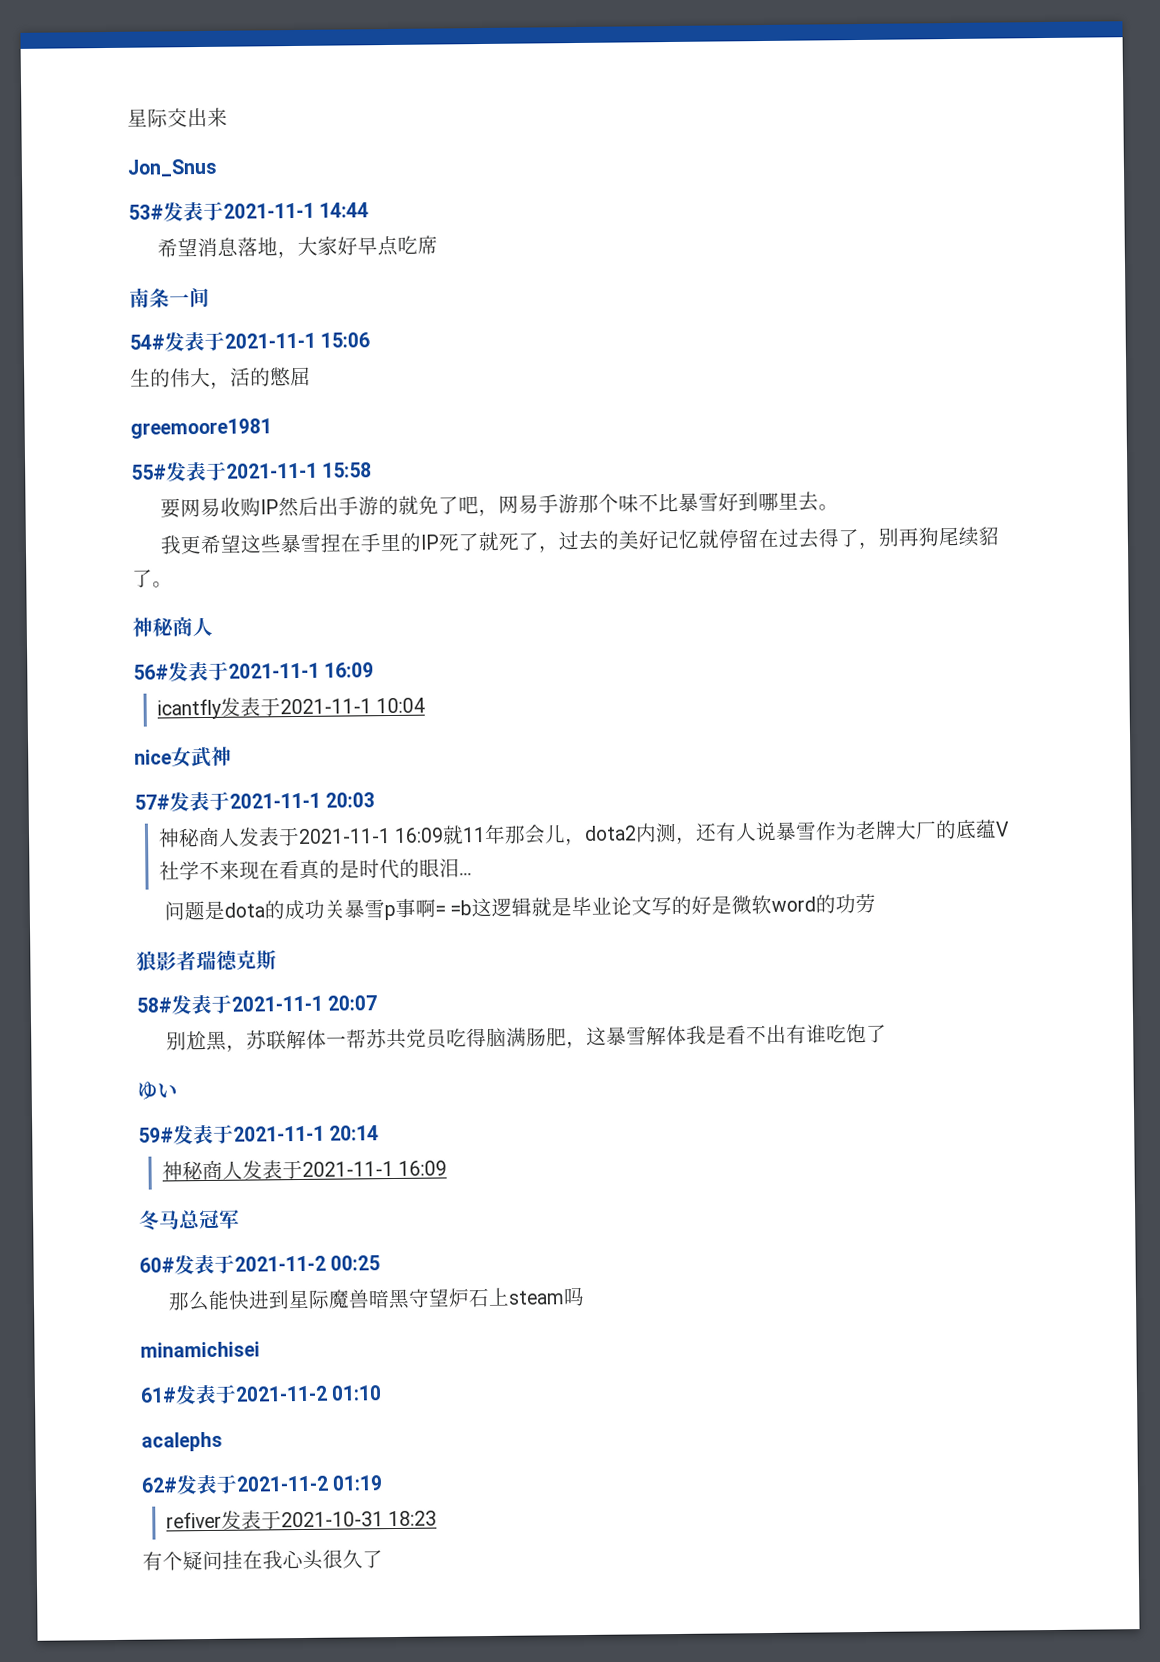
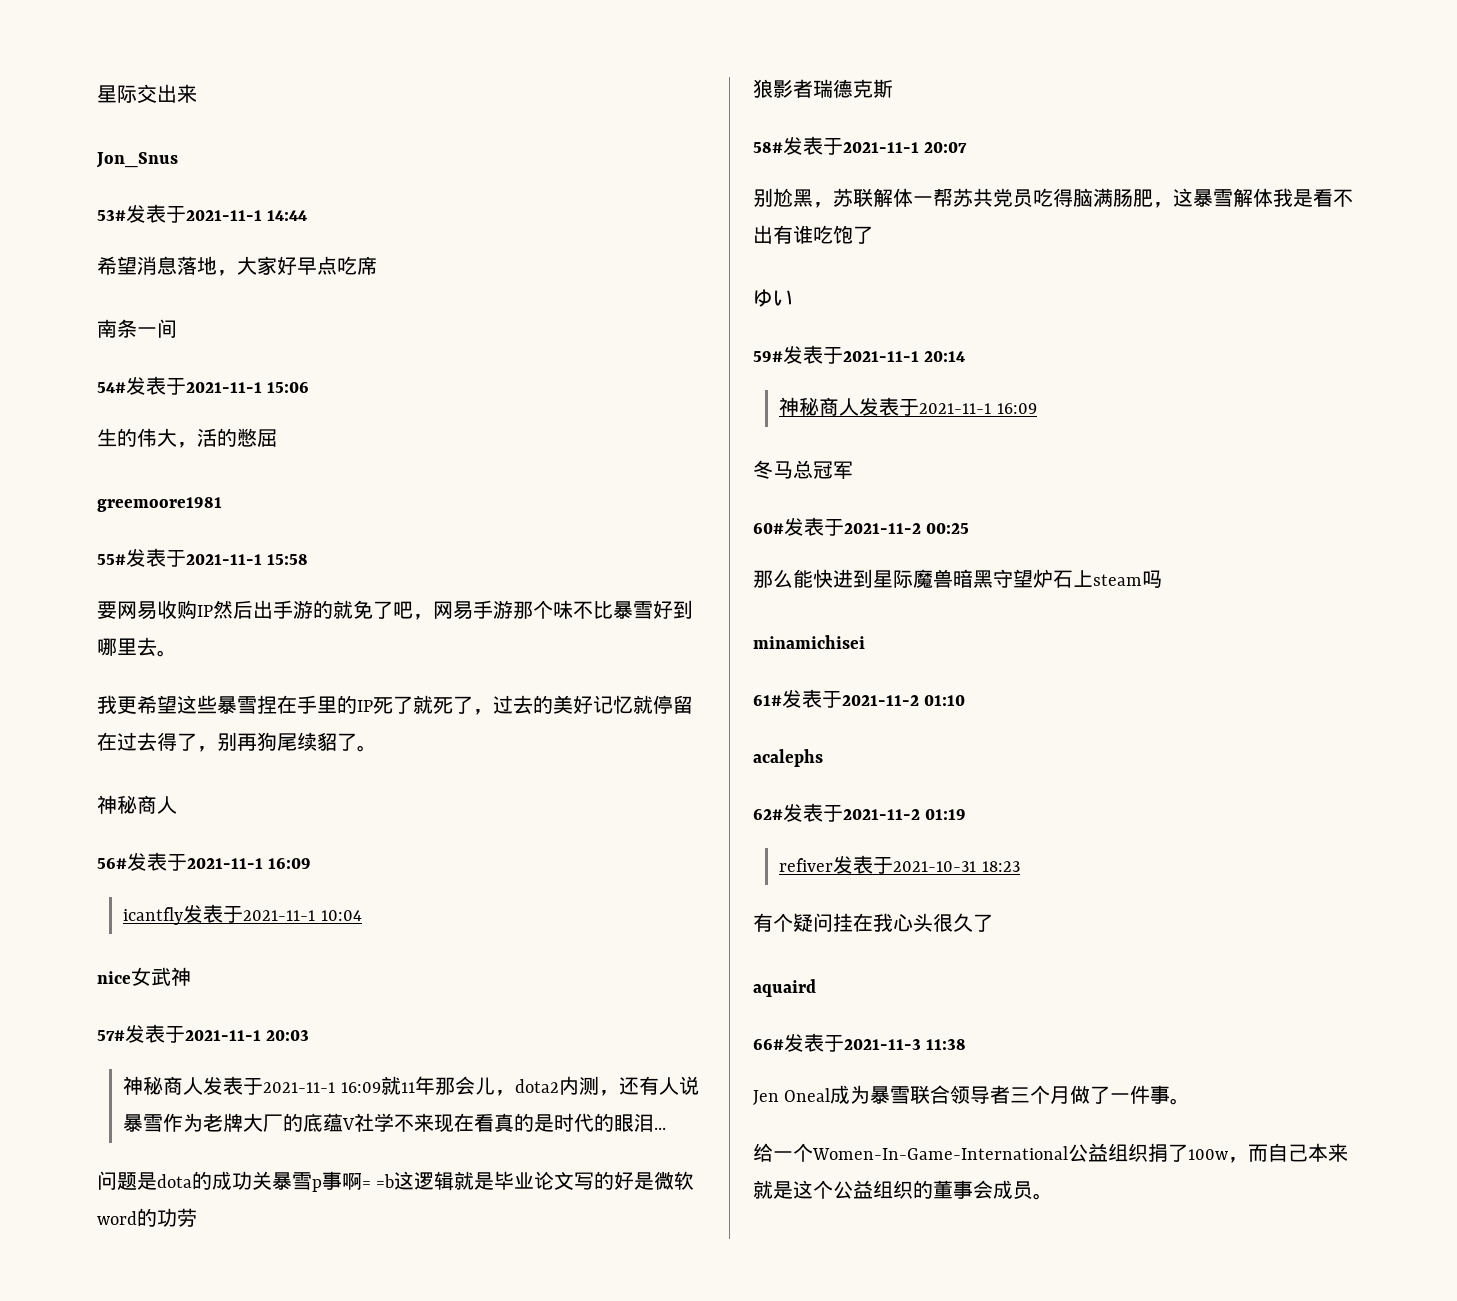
+ aquaird
+ 66#发表于2021-11-3 11:38
+ Jen Oneal成为暴雪联合领导者三个月做了一件事。
+ 给一个Women-In-Game-International公益组织捐了100w，而自己本来就是这个公益组织的董事会成员。

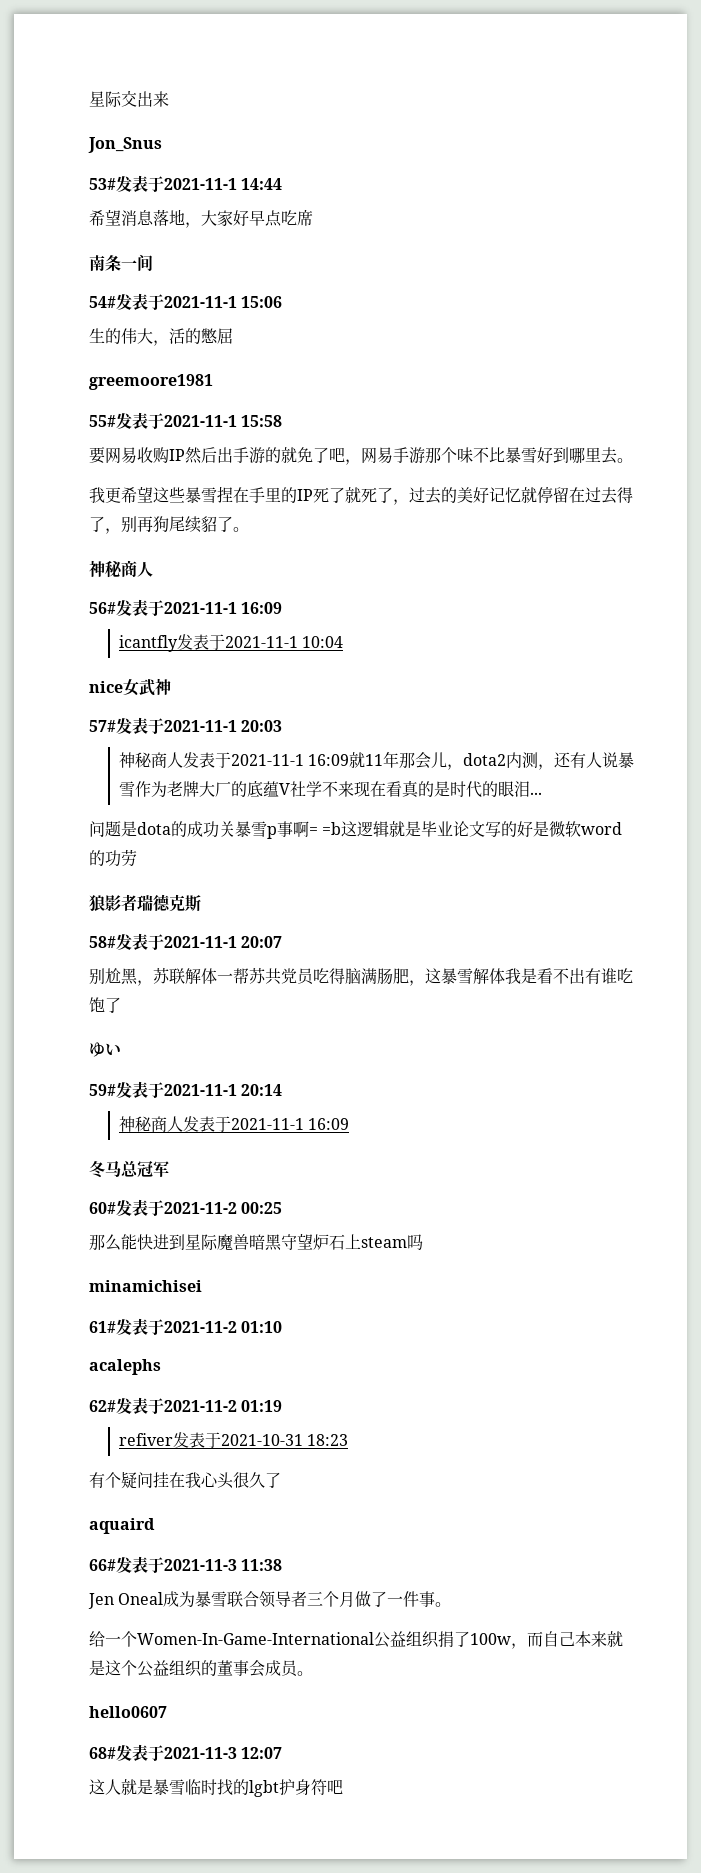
+ hello0607
+ 68#发表于2021-11-3 12:07
+ 这人就是暴雪临时找的lgbt护身符吧

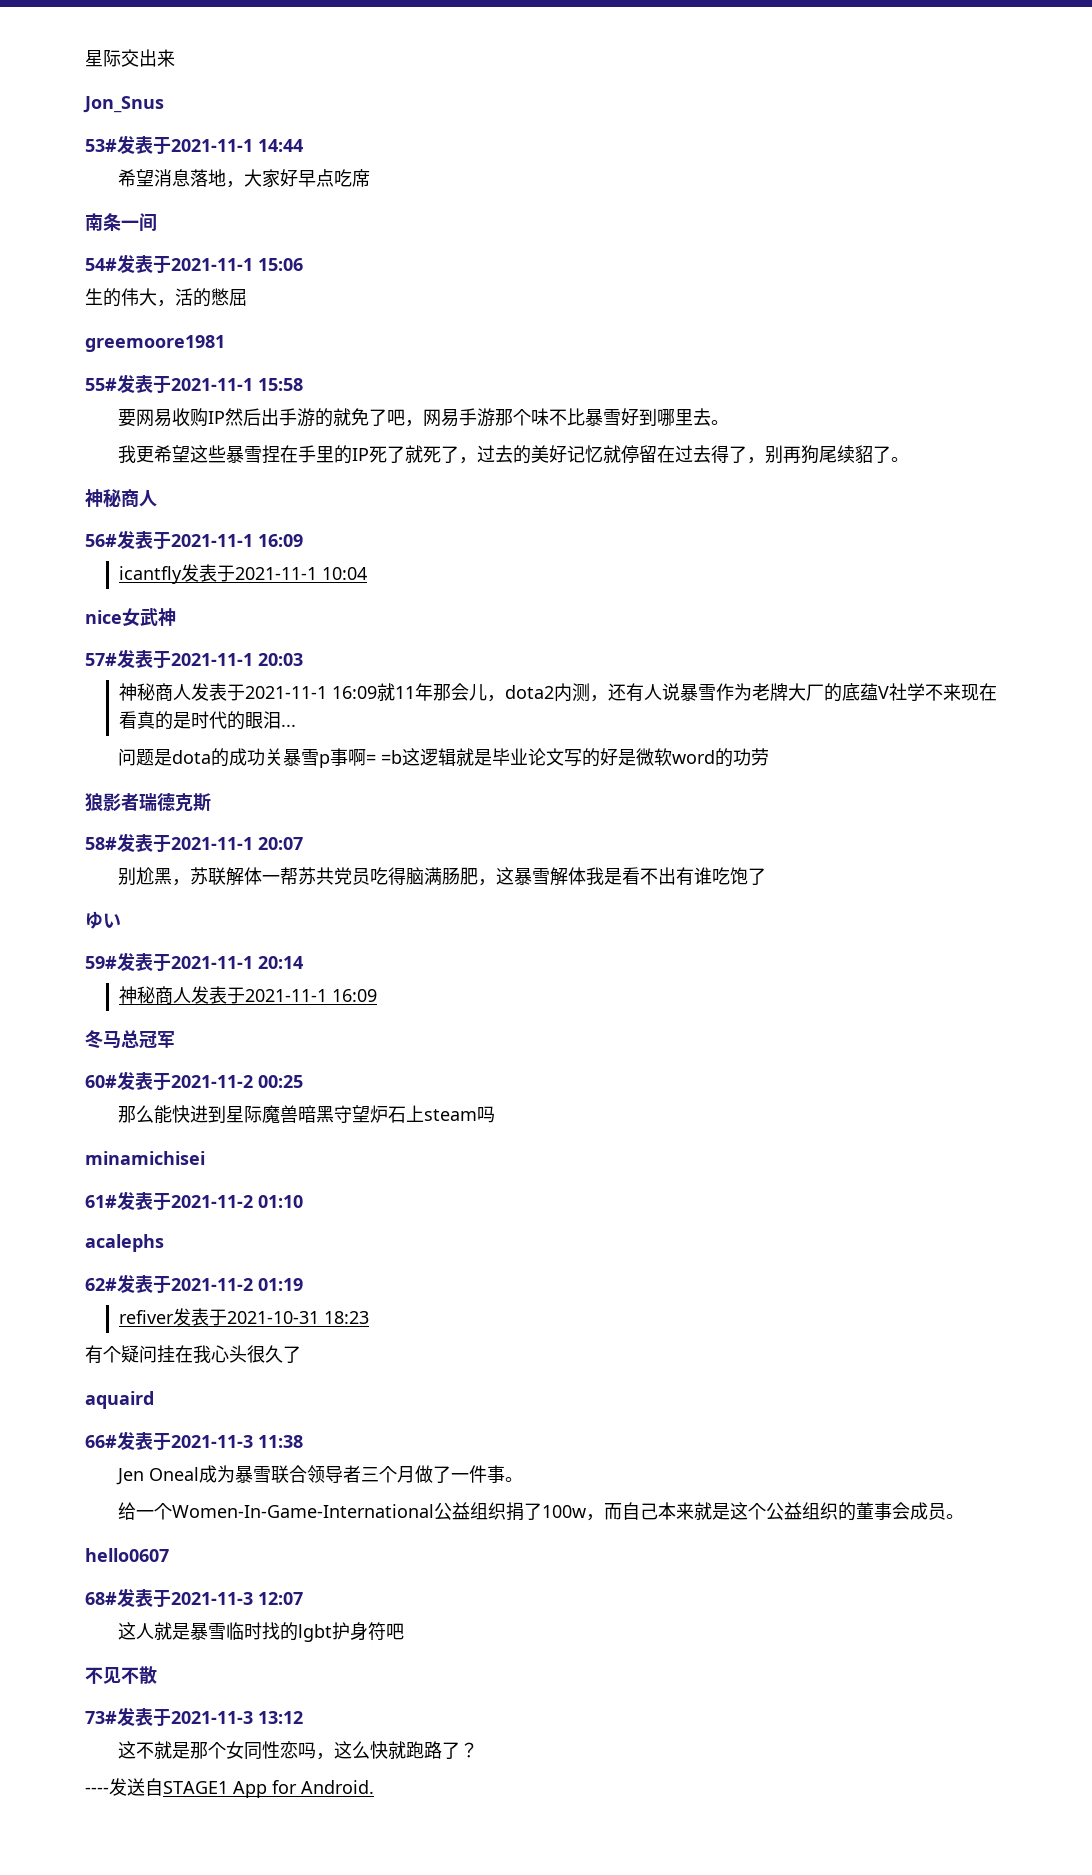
+ 不见不散
+ 73#发表于2021-11-3 13:12
+ 这不就是那个女同性恋吗，这么快就跑路了？
+ ----发送自STAGE1 App for Android.

